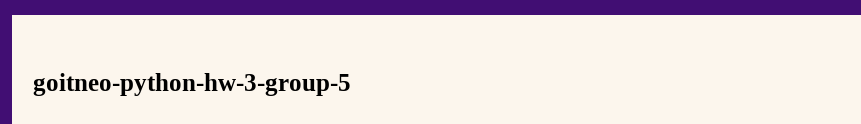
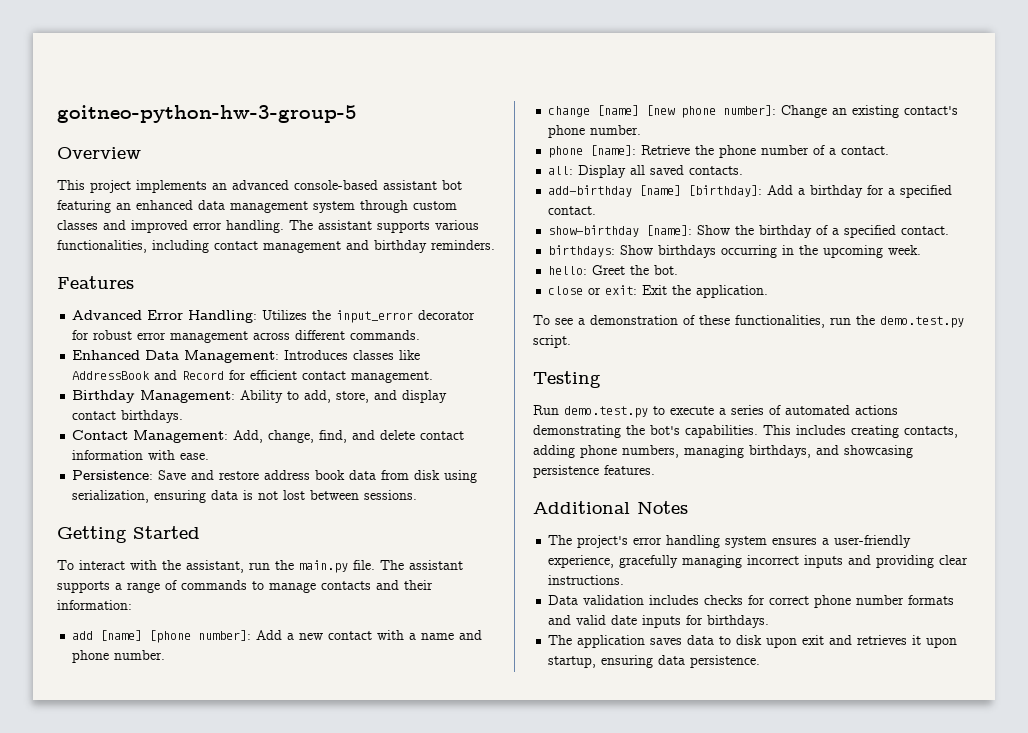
+ Overview
+ This project implements an advanced console-based assistant bot featuring an enhanced data management system through custom classes and improved error handling. The assistant supports various functionalities, including contact management and birthday reminders.
+ Features
+ Advanced Error Handling: Utilizes the input_error decorator for robust error management across different commands.
+ Enhanced Data Management: Introduces classes like AddressBook and Record for efficient contact management.
+ Birthday Management: Ability to add, store, and display contact birthdays.
+ Contact Management: Add, change, find, and delete contact information with ease.
+ Persistence: Save and restore address book data from disk using serialization, ensuring data is not lost between sessions.
+ Getting Started
+ To interact with the assistant, run the main.py file. The assistant supports a range of commands to manage contacts and their information:
+ add [name] [phone number]: Add a new contact with a name and phone number.
+ change [name] [new phone number]: Change an existing contact's phone number.
+ phone [name]: Retrieve the phone number of a contact.
+ all: Display all saved contacts.
+ add-birthday [name] [birthday]: Add a birthday for a specified contact.
+ show-birthday [name]: Show the birthday of a specified contact.
+ birthdays: Show birthdays occurring in the upcoming week.
+ hello: Greet the bot.
+ close or exit: Exit the application.
+ To see a demonstration of these functionalities, run the demo.test.py script.
+ Testing
+ Run demo.test.py to execute a series of automated actions demonstrating the bot's capabilities. This includes creating contacts, adding phone numbers, managing birthdays, and showcasing persistence features.
+ Additional Notes
+ The project's error handling system ensures a user-friendly experience, gracefully managing incorrect inputs and providing clear instructions.
+ Data validation includes checks for correct phone number formats and valid date inputs for birthdays.
+ The application saves data to disk upon exit and retrieves it upon startup, ensuring data persistence.

